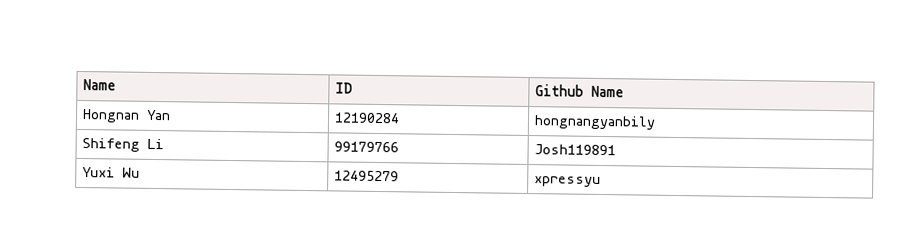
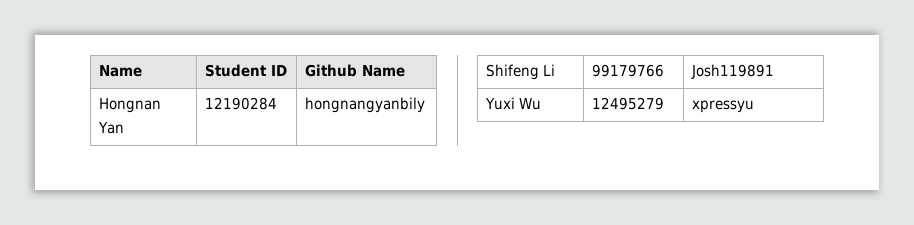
- Name | ID | Github Name
+ Name | Student ID | Github Name

